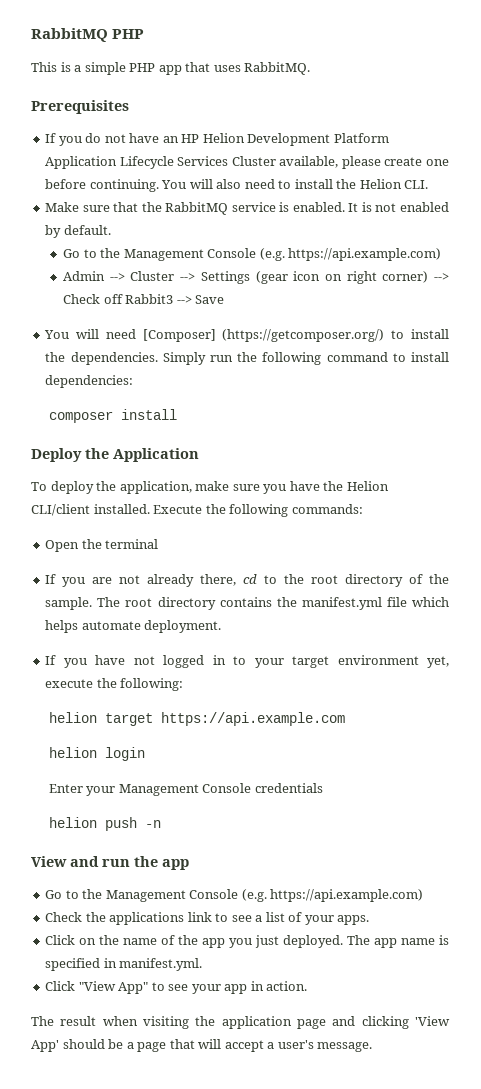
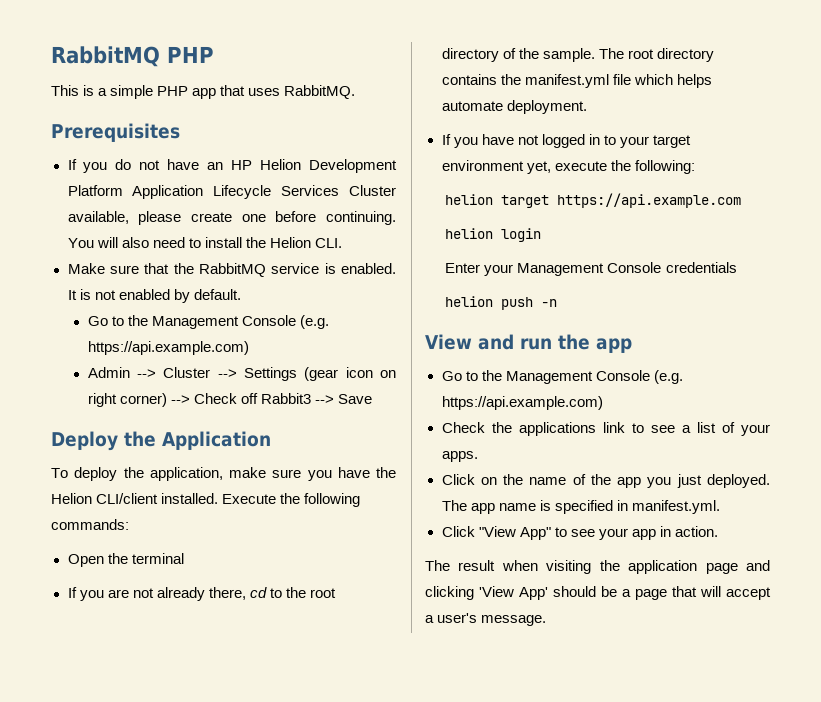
- You will need [Composer] (https://getcomposer.org/) to install the dependencies. Simply run the following command to install dependencies:
- composer install

